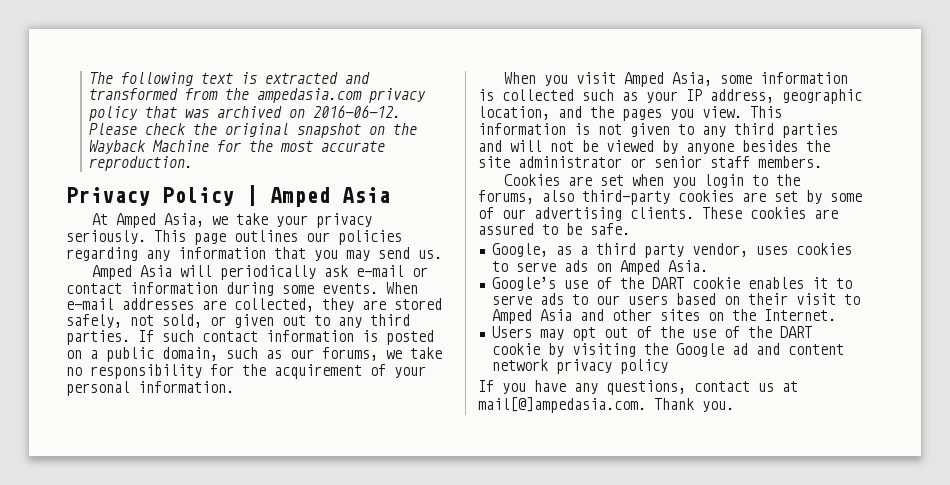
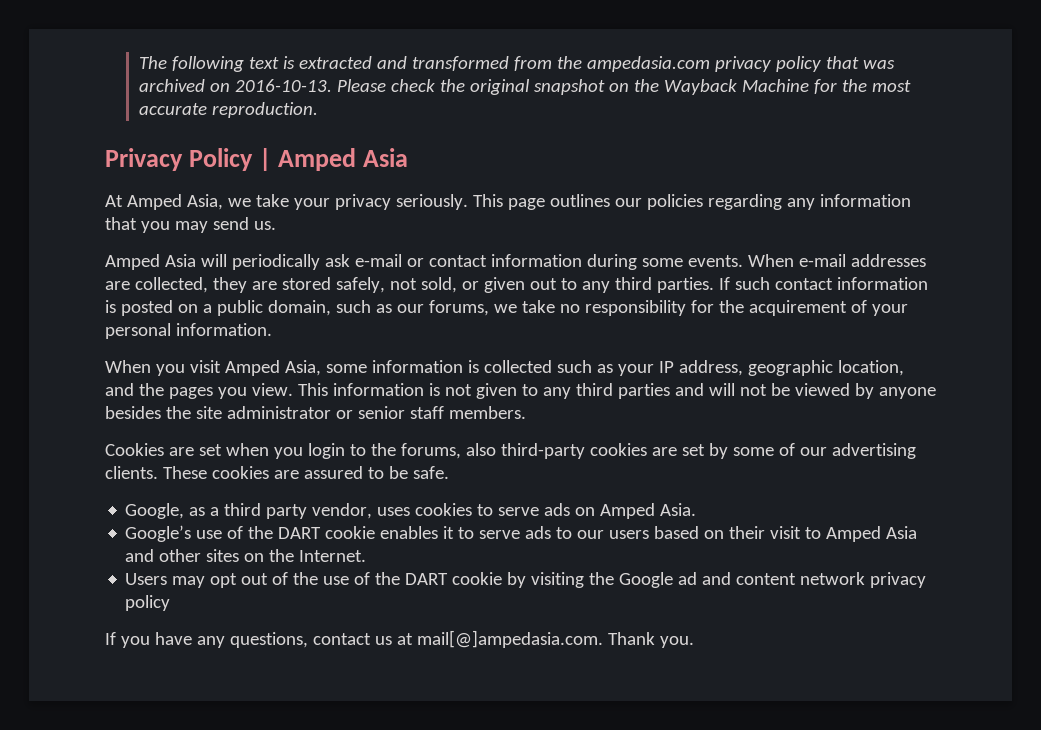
- The following text is extracted and transformed from the ampedasia.com privacy policy that was archived on 2016-06-12.
+ The following text is extracted and transformed from the ampedasia.com privacy policy that was archived on 2016-10-13.

